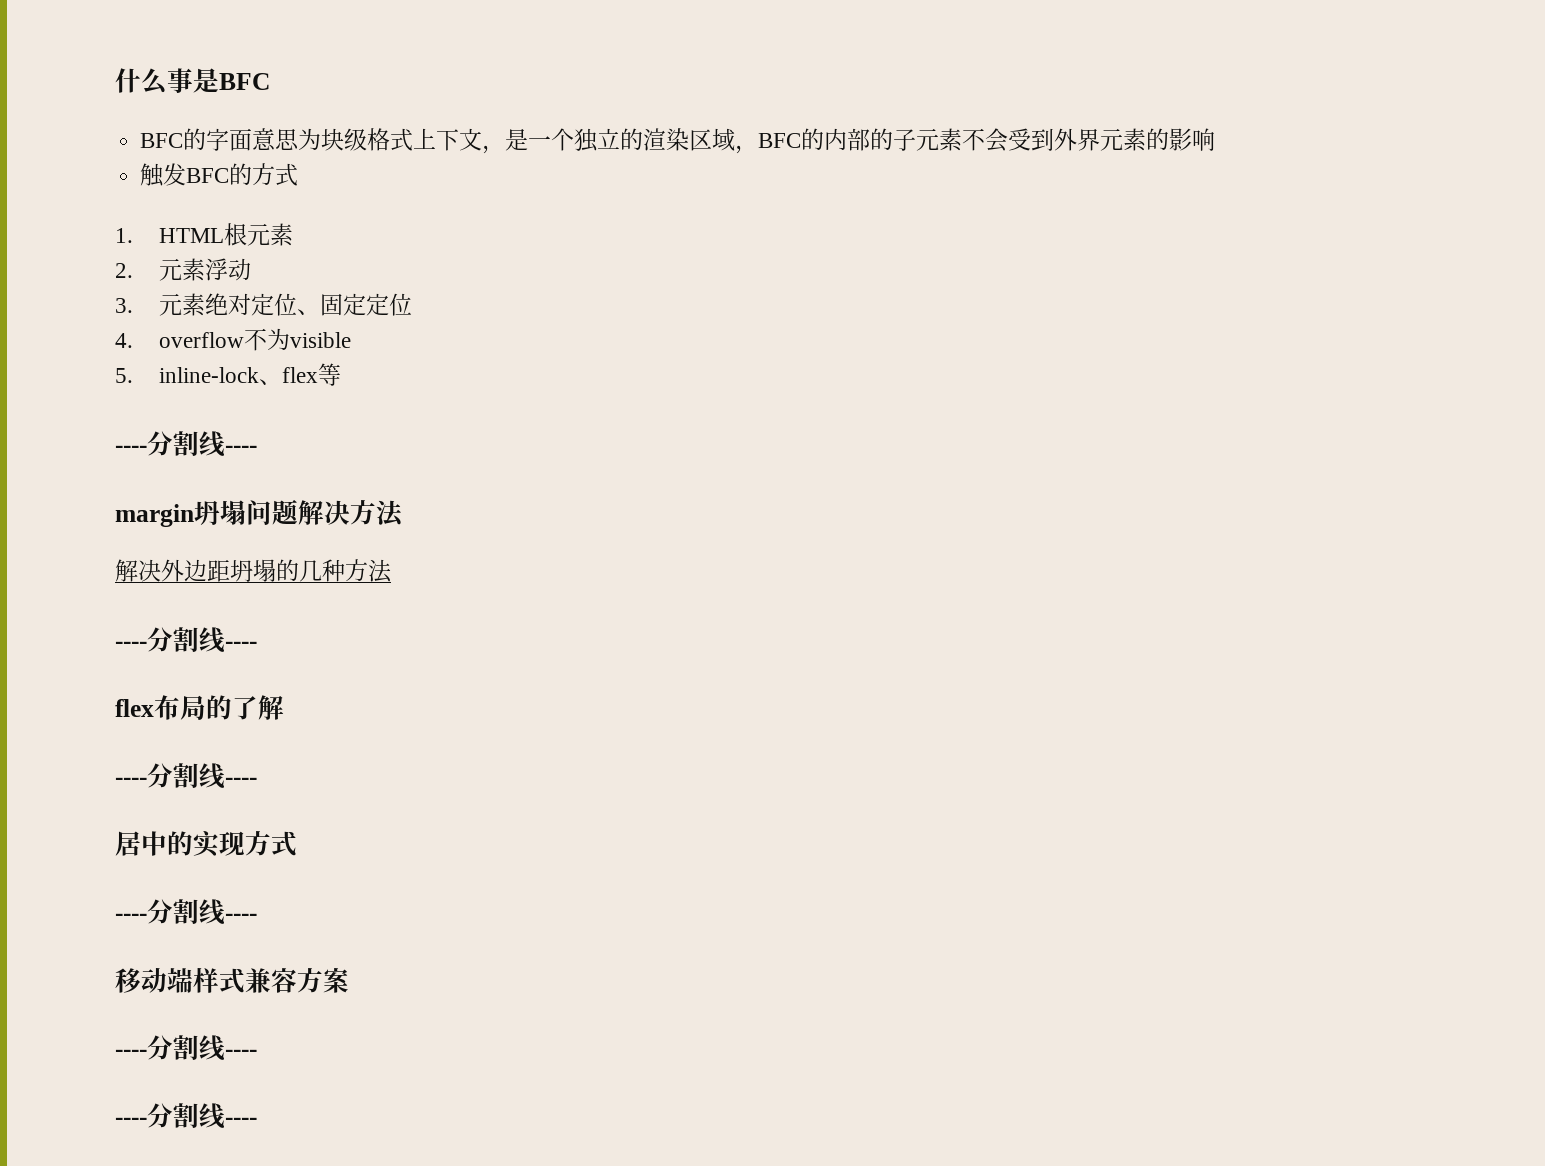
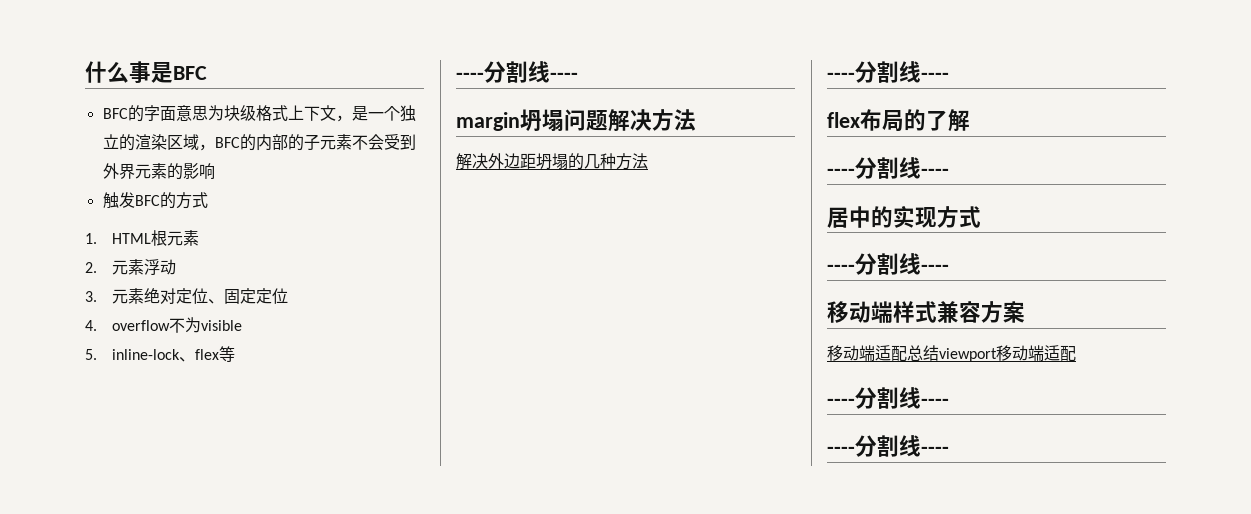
+ 移动端适配总结viewport移动端适配

